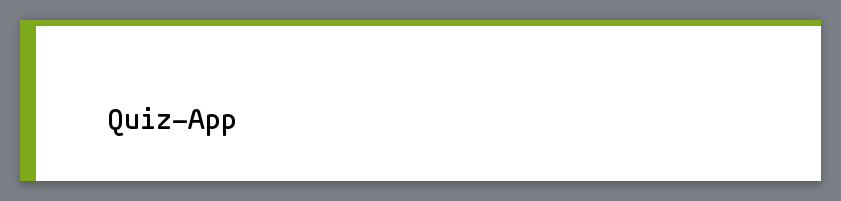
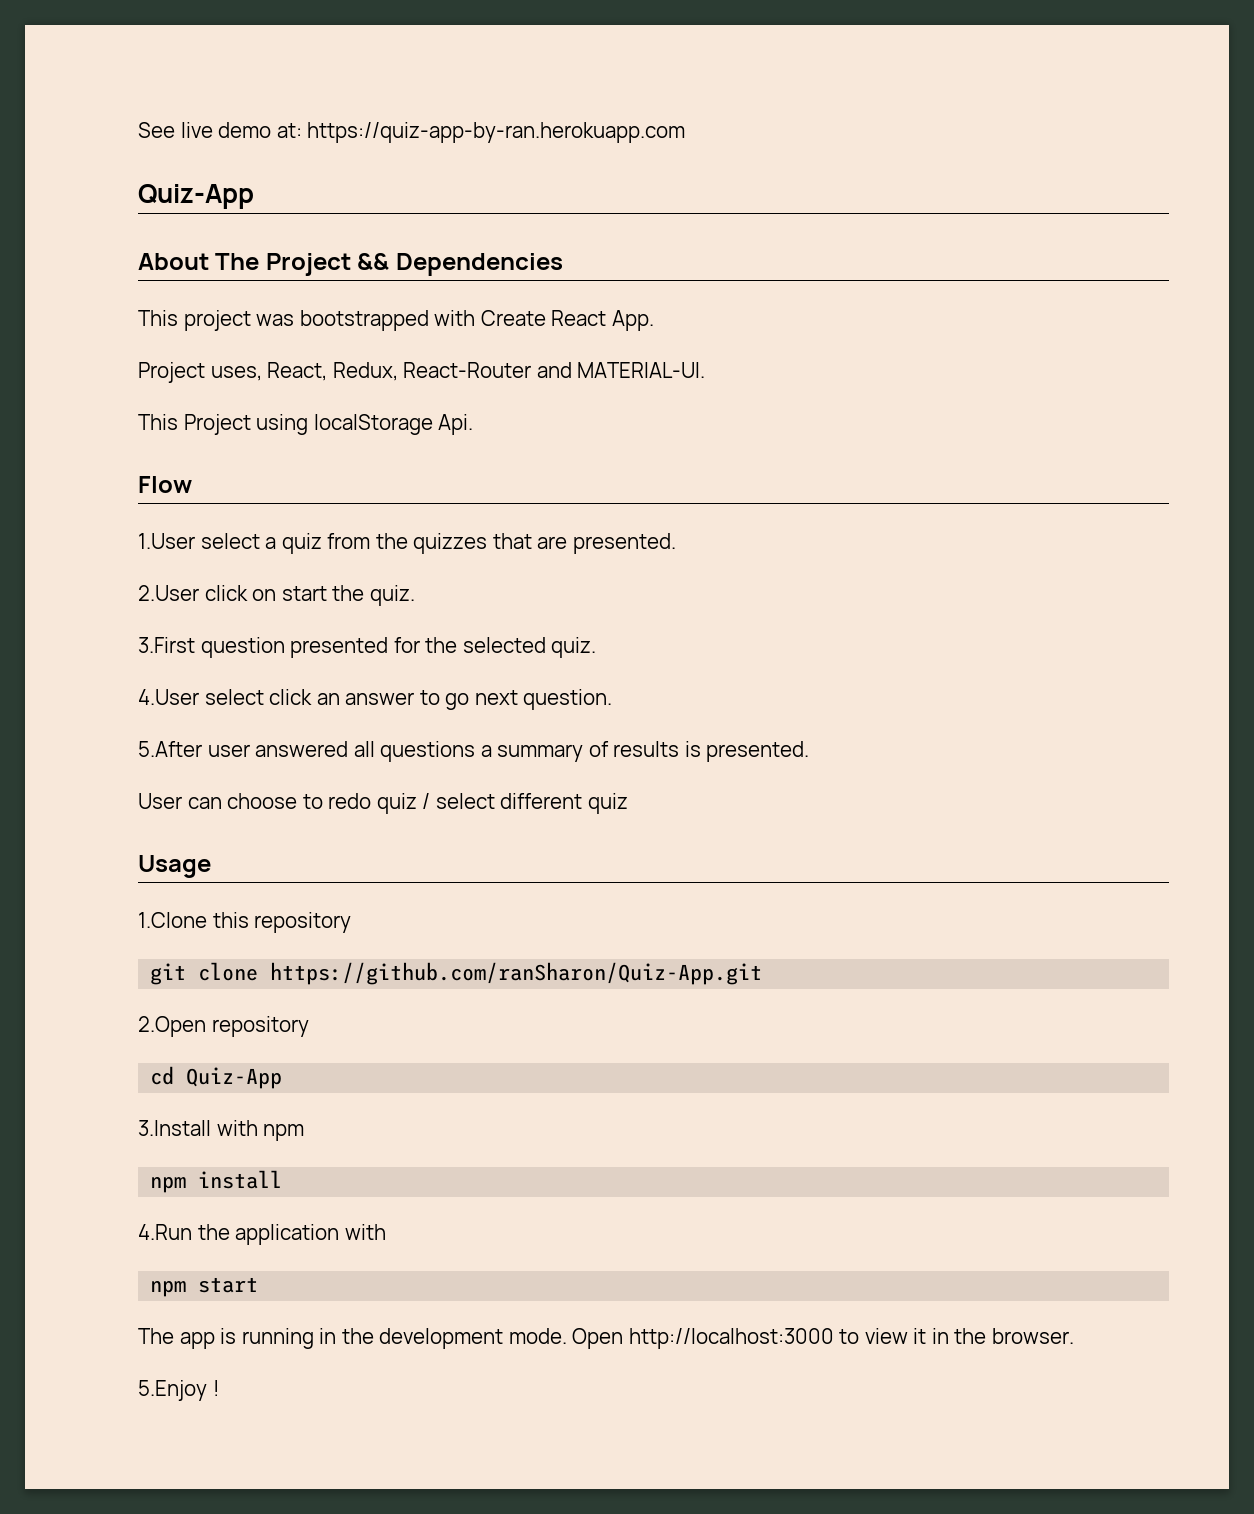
+ See live demo at: https://quiz-app-by-ran.herokuapp.com
  Quiz-App
+ About The Project && Dependencies
+ This project was bootstrapped with Create React App.
+ Project uses, React, Redux, React-Router and MATERIAL-UI.
+ This Project using localStorage Api.
+ Flow
+ 1.User select a quiz from the quizzes that are presented.
+ 2.User click on start the quiz.
+ 3.First question presented for the selected quiz.
+ 4.User select click an answer to go next question.
+ 5.After user answered all questions a summary of results is presented.
+ User can choose to redo quiz / select different quiz
+ Usage
+ 1.Clone this repository
+ git clone https://github.com/ranSharon/Quiz-App.git
+ 2.Open repository
+ cd Quiz-App
+ 3.Install with npm
+ npm install
+ 4.Run the application with
+ npm start
+ The app is running in the development mode. Open http://localhost:3000 to view it in the browser.
+ 5.Enjoy !

